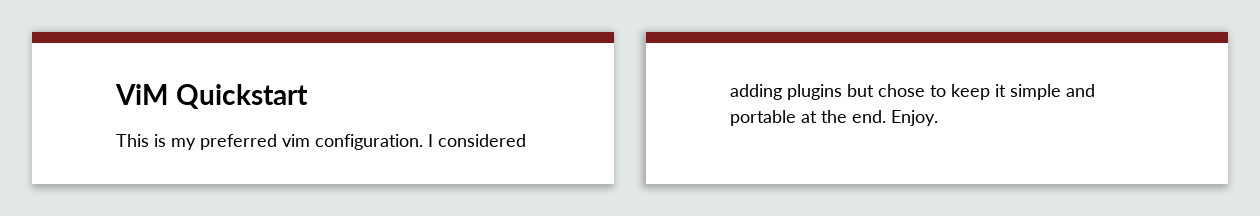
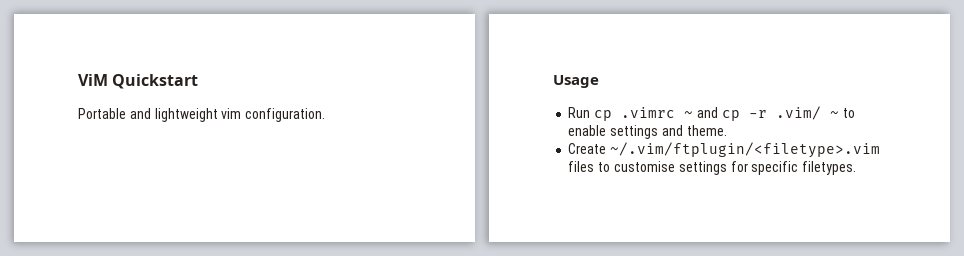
- This is my preferred vim configuration. I considered adding plugins but chose to keep it simple and portable at the end. Enjoy.
+ Portable and lightweight vim configuration.
+ Usage
+ Run cp .vimrc ~ and cp -r .vim/ ~ to enable settings and theme.
+ Create ~/.vim/ftplugin/<filetype>.vim files to customise settings for specific filetypes.

